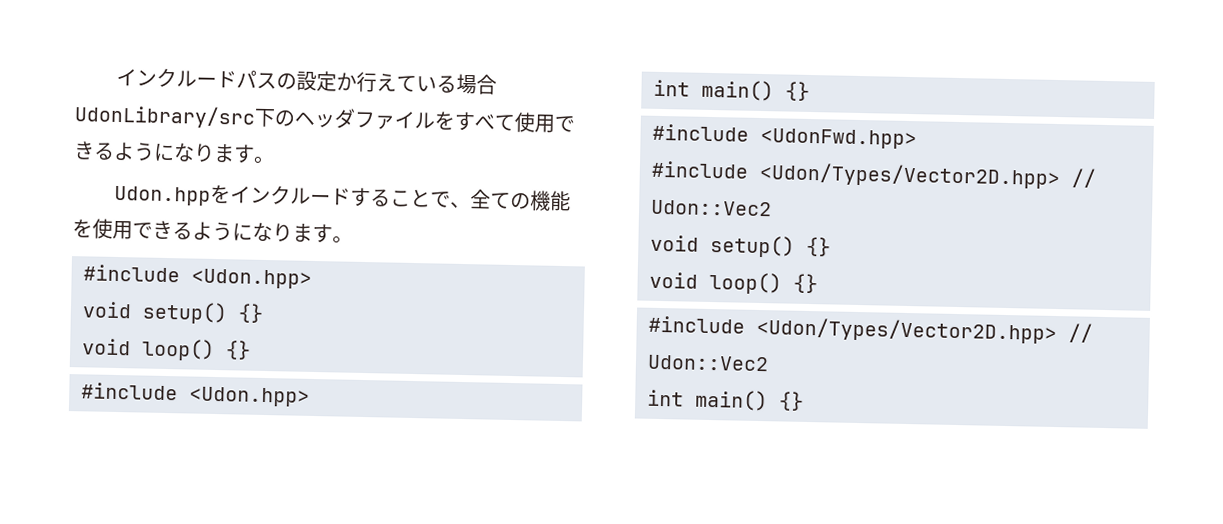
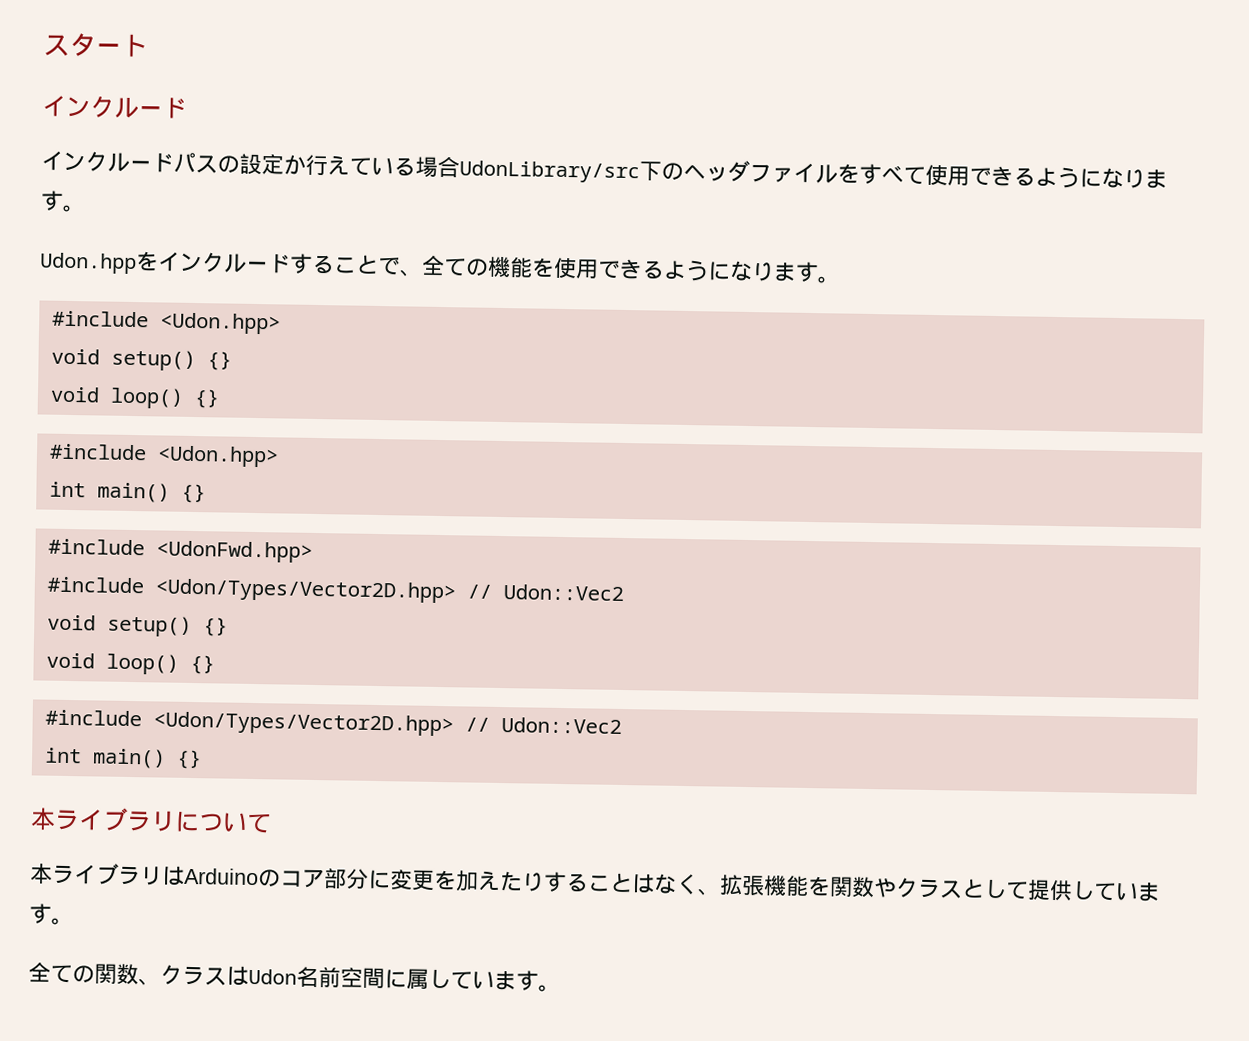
+ スタート
+ インクルード
+ 本ライブラリについて
+ 本ライブラリはArduinoのコア部分に変更を加えたりすることはなく、拡張機能を関数やクラスとして提供しています。
+ 全ての関数、クラスはUdon名前空間に属しています。

